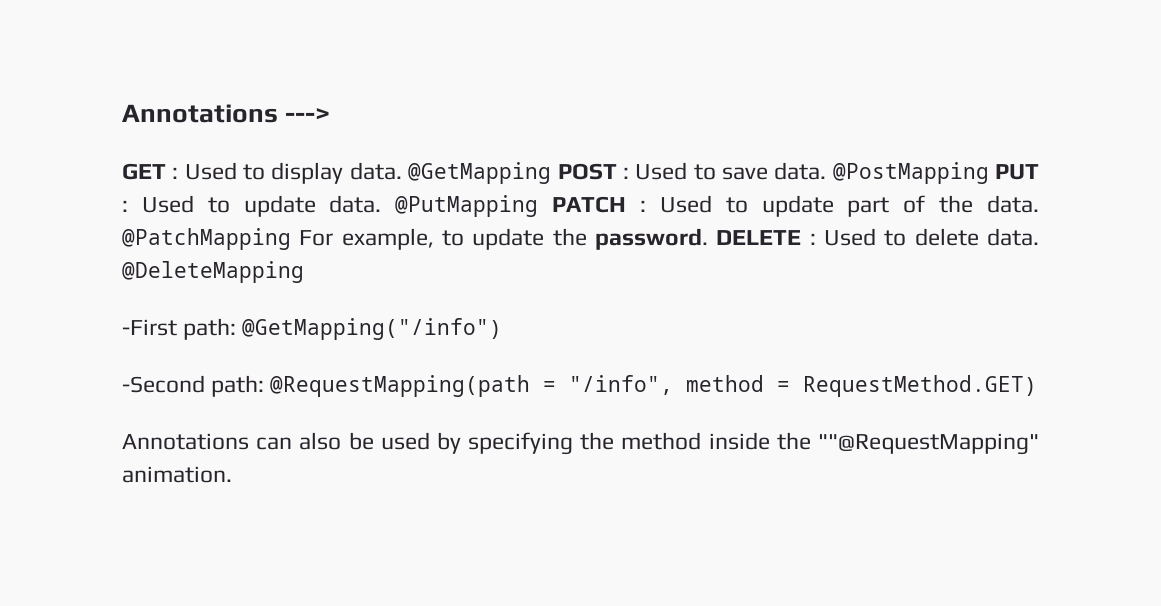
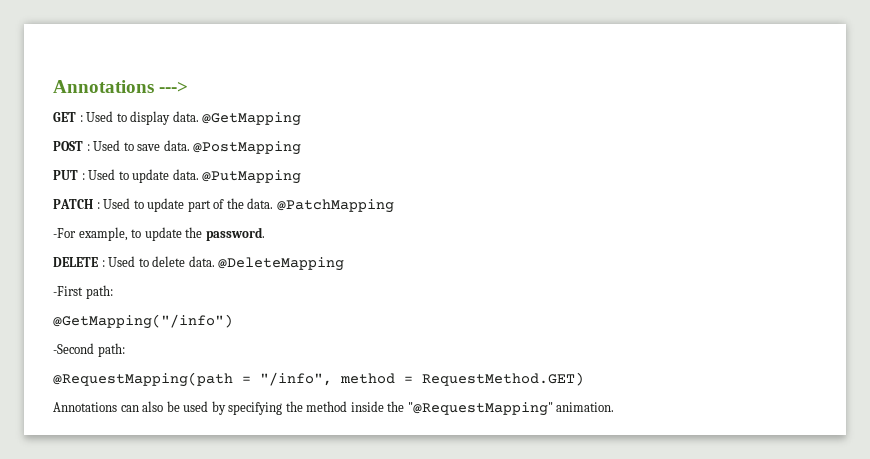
- @GetMapping POST : Used to save data.
+ @GetMapping
+ POST : Used to save data.
- @PostMapping PUT : Used to update data.
+ @PostMapping
+ PUT : Used to update data.
- @PutMapping PATCH : Used to update part of the data.
+ @PutMapping
+ PATCH : Used to update part of the data.
- @PatchMapping For example, to update the password. DELETE : Used to delete data.
+ @PatchMapping
+ -For example, to update the password.
+ DELETE : Used to delete data.
- -First path: @GetMapping("/info")
+ -First path:
+ @GetMapping("/info")
- -Second path: @RequestMapping(path = "/info", method = RequestMethod.GET)
+ -Second path:
+ @RequestMapping(path = "/info", method = RequestMethod.GET)
- Annotations can also be used by specifying the method inside the ""@RequestMapping" animation.
+ Annotations can also be used by specifying the method inside the "@RequestMapping" animation.

